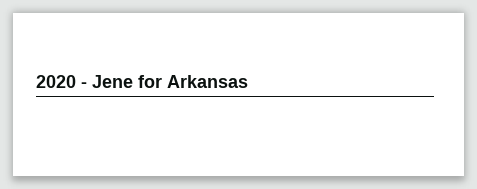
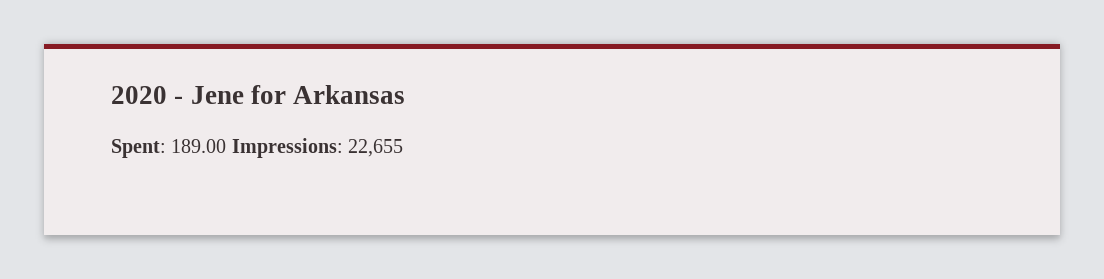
+ Spent: 189.00 Impressions: 22,655

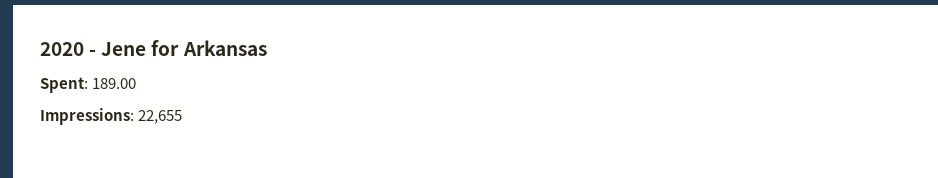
- Spent: 189.00 Impressions: 22,655
+ Spent: 189.00
+ Impressions: 22,655

